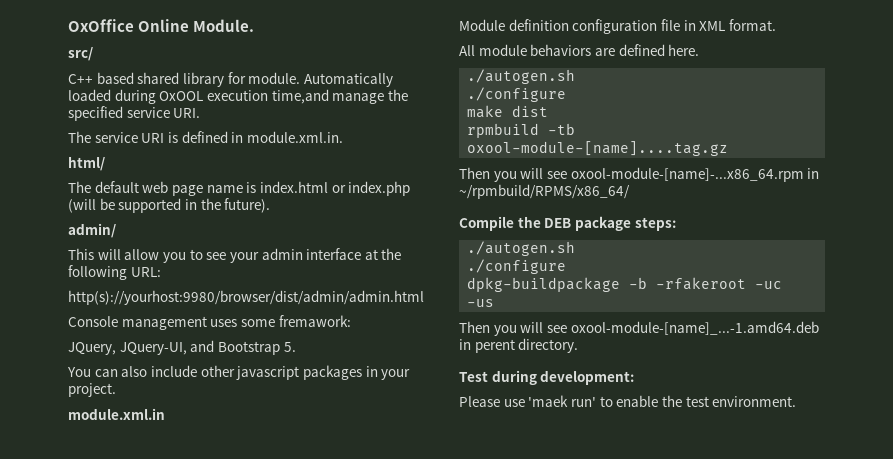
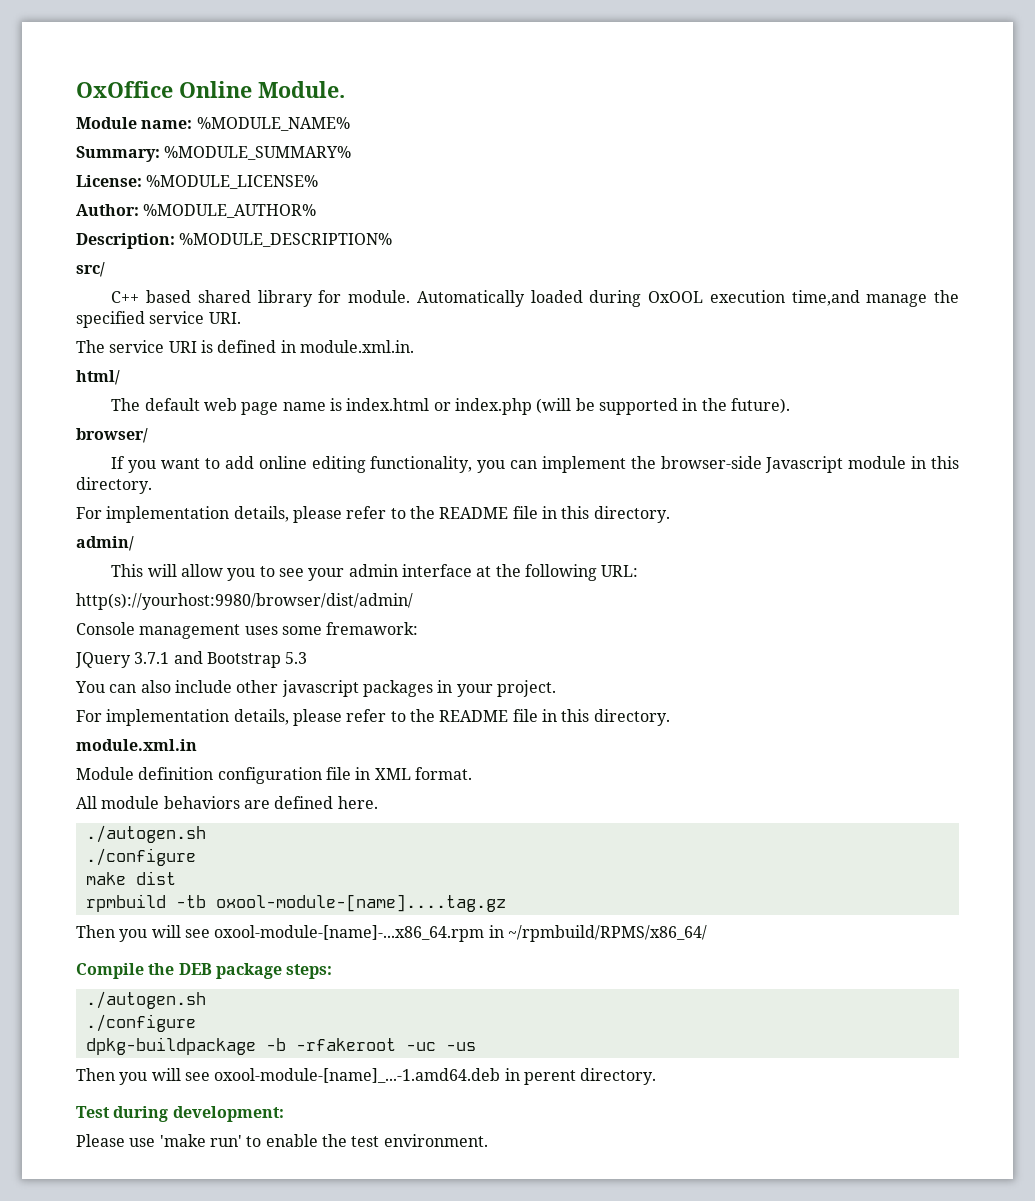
+ Module name: %MODULE_NAME%
+ Summary: %MODULE_SUMMARY%
+ License: %MODULE_LICENSE%
+ Author: %MODULE_AUTHOR%
+ Description: %MODULE_DESCRIPTION%
+ browser/
+ If you want to add online editing functionality, you can implement the browser-side Javascript module in this directory.
+ For implementation details, please refer to the README file in this directory.
- http(s)://yourhost:9980/browser/dist/admin/admin.html
+ http(s)://yourhost:9980/browser/dist/admin/
- JQuery, JQuery-UI, and Bootstrap 5.
+ JQuery 3.7.1 and Bootstrap 5.3
  You can also include other javascript packages in your project.
+ For implementation details, please refer to the README file in this directory.
- Please use 'maek run' to enable the test environment.
+ Please use 'make run' to enable the test environment.

